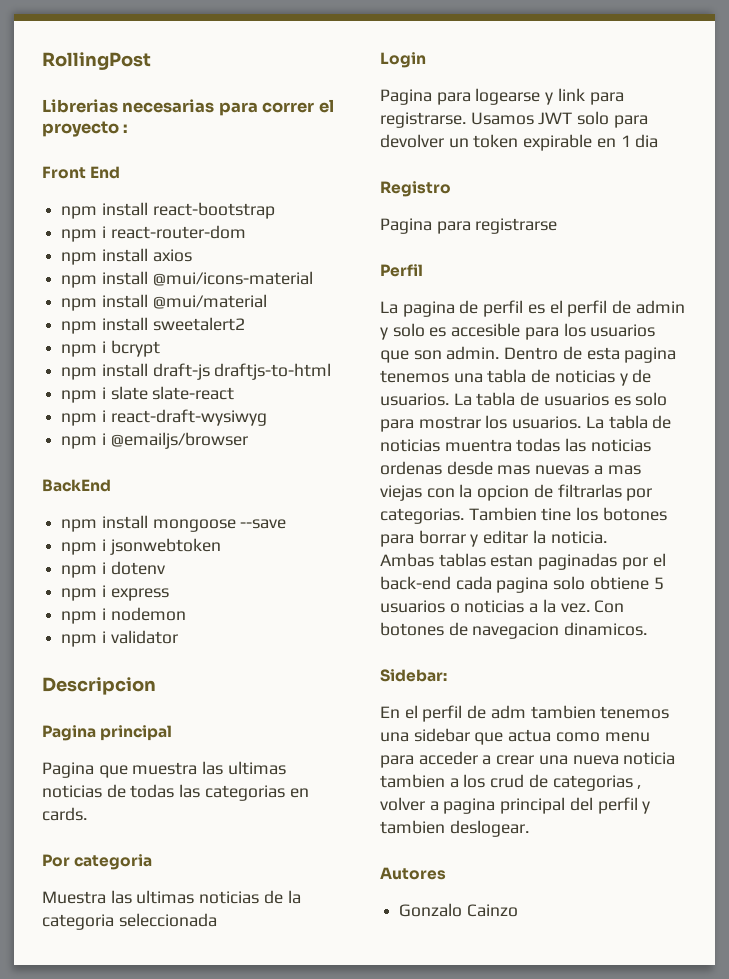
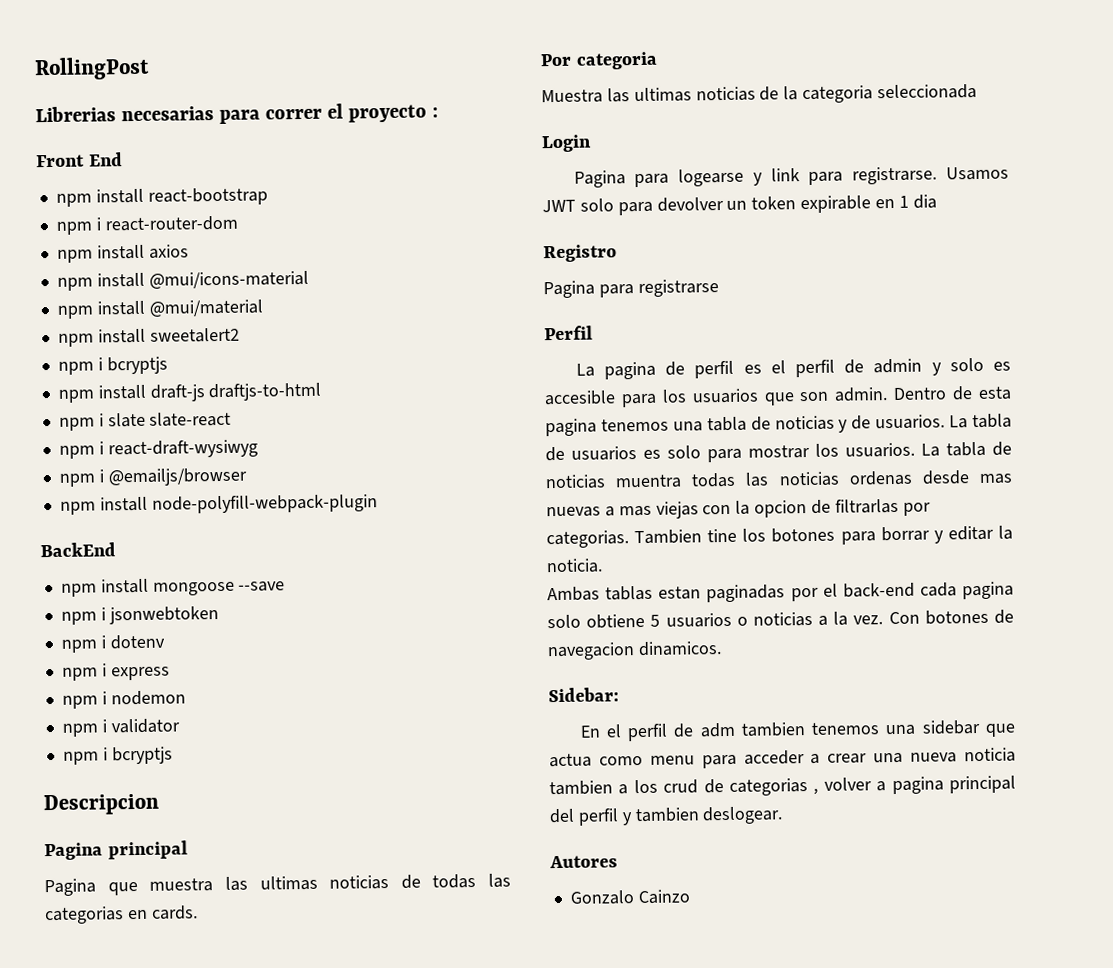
  npm install sweetalert2
- npm i bcrypt
+ npm i bcryptjs
+ npm install node-polyfill-webpack-plugin
  npm i validator
+ npm i bcryptjs

